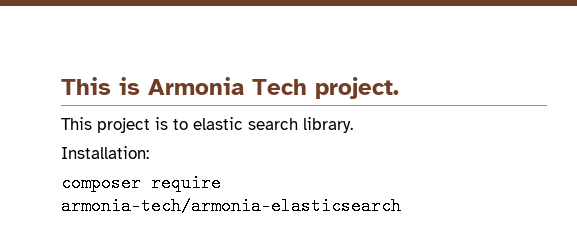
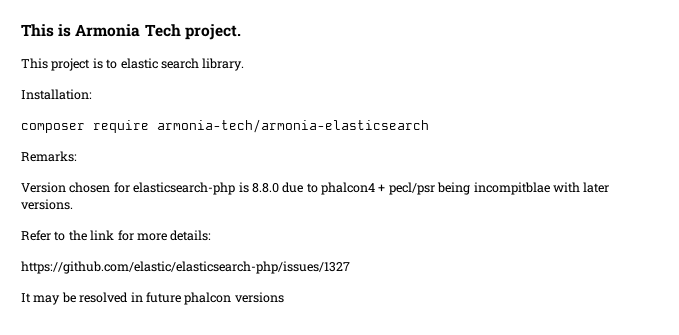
+ Remarks:
+ Version chosen for elasticsearch-php is 8.8.0 due to phalcon4 + pecl/psr being incompitblae with later versions.
+ Refer to the link for more details:
+ https://github.com/elastic/elasticsearch-php/issues/1327
+ It may be resolved in future phalcon versions

